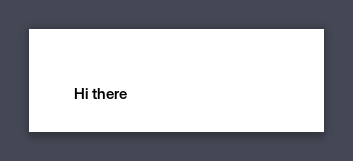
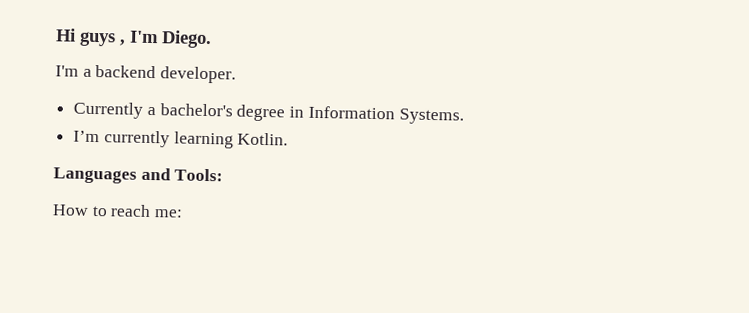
- Hi there
+ Hi guys , I'm Diego.
+ I'm a backend developer.
+ Currently a bachelor's degree in Information Systems.
+ I’m currently learning Kotlin.
+ Languages and Tools:
+ How to reach me:

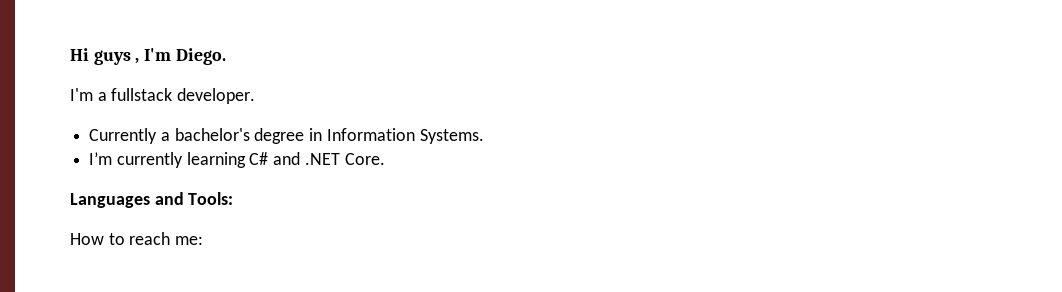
- I'm a backend developer.
+ I'm a fullstack developer.
- I’m currently learning Kotlin.
+ I’m currently learning C# and .NET Core.

